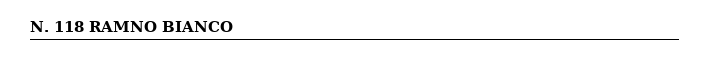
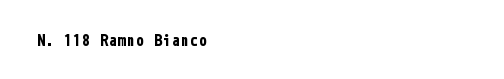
- N. 118 RAMNO BIANCO
+ N. 118 Ramno Bianco

